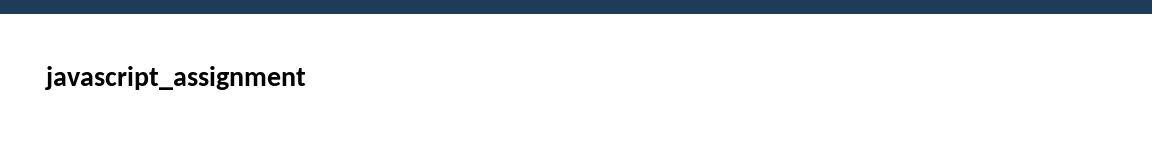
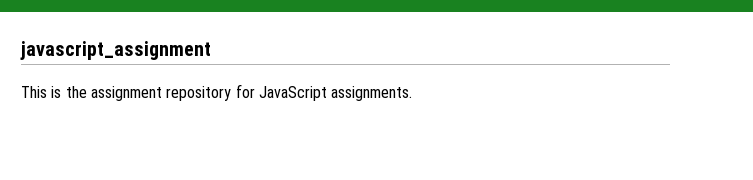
+ This is the assignment repository for JavaScript assignments.

